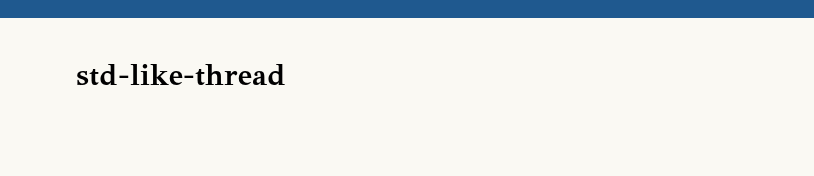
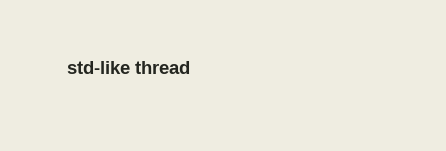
- std-like-thread
+ std-like thread

